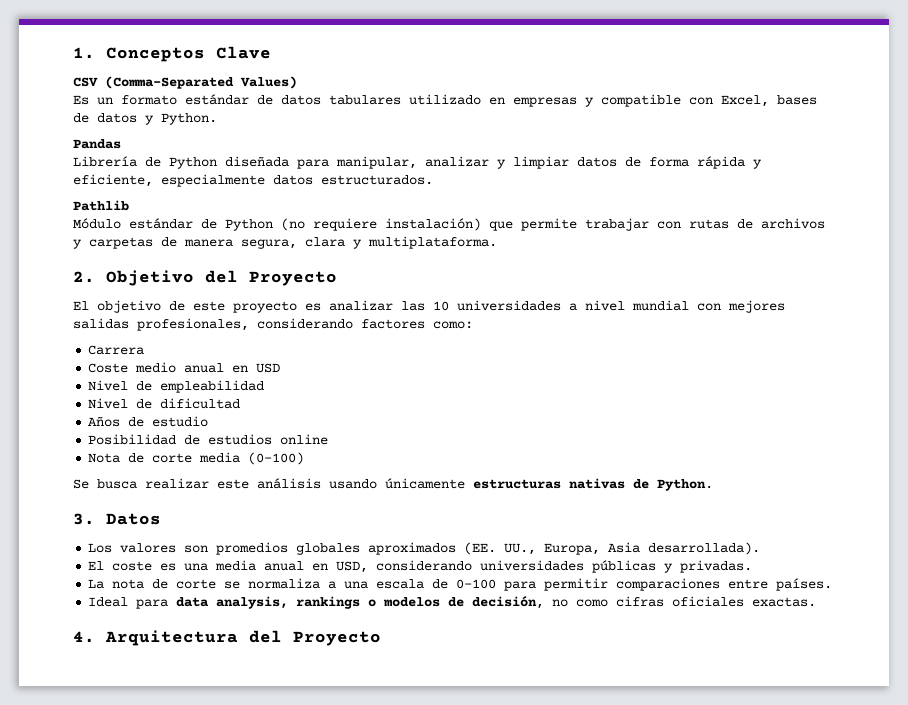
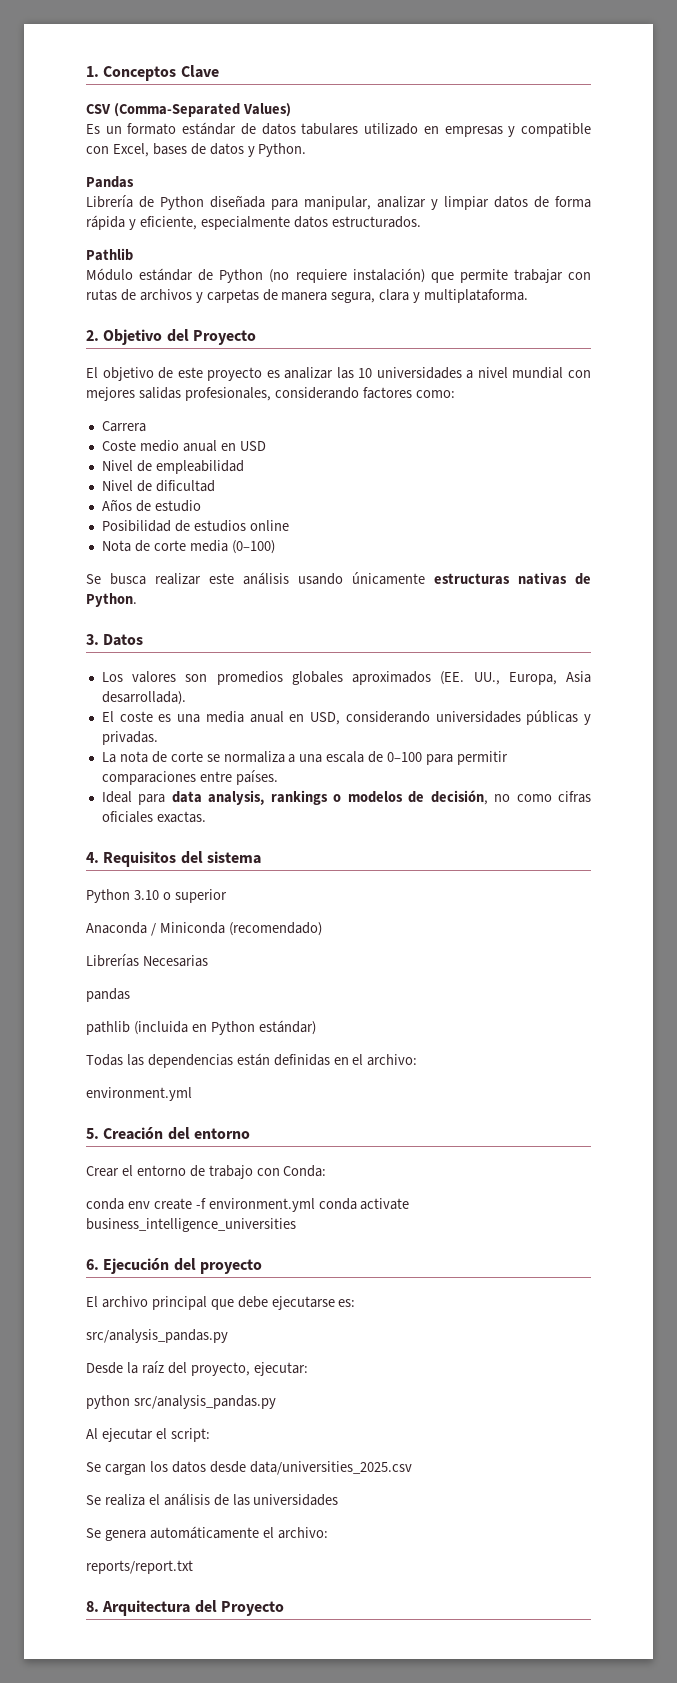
- 4. Arquitectura del Proyecto
+ 4. Requisitos del sistema
+ Python 3.10 o superior
+ Anaconda / Miniconda (recomendado)
+ Librerías Necesarias
+ pandas
+ pathlib (incluida en Python estándar)
+ Todas las dependencias están definidas en el archivo:
+ environment.yml
+ 5. Creación del entorno
+ Crear el entorno de trabajo con Conda:
+ conda env create -f environment.yml conda activate business_intelligence_universities
+ 6. Ejecución del proyecto
+ El archivo principal que debe ejecutarse es:
+ src/analysis_pandas.py
+ Desde la raíz del proyecto, ejecutar:
+ python src/analysis_pandas.py
+ Al ejecutar el script:
+ Se cargan los datos desde data/universities_2025.csv
+ Se realiza el análisis de las universidades
+ Se genera automáticamente el archivo:
+ reports/report.txt
+ 8. Arquitectura del Proyecto

